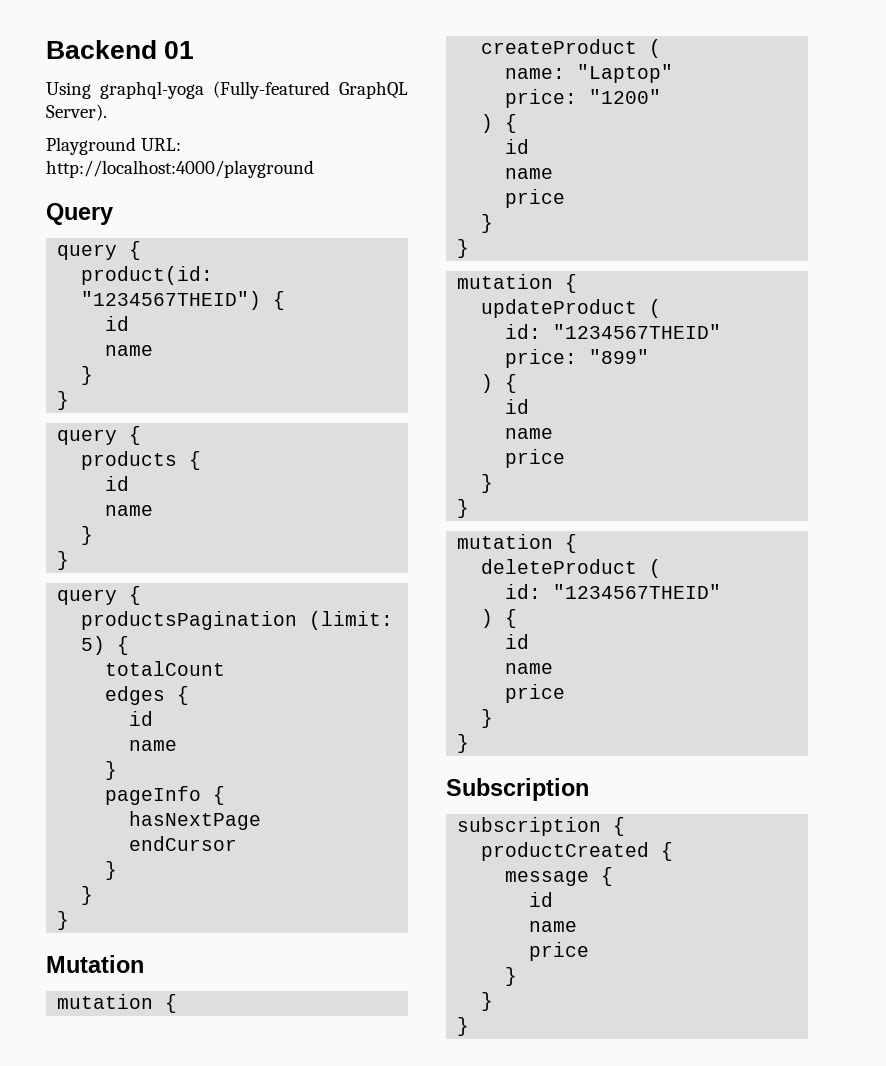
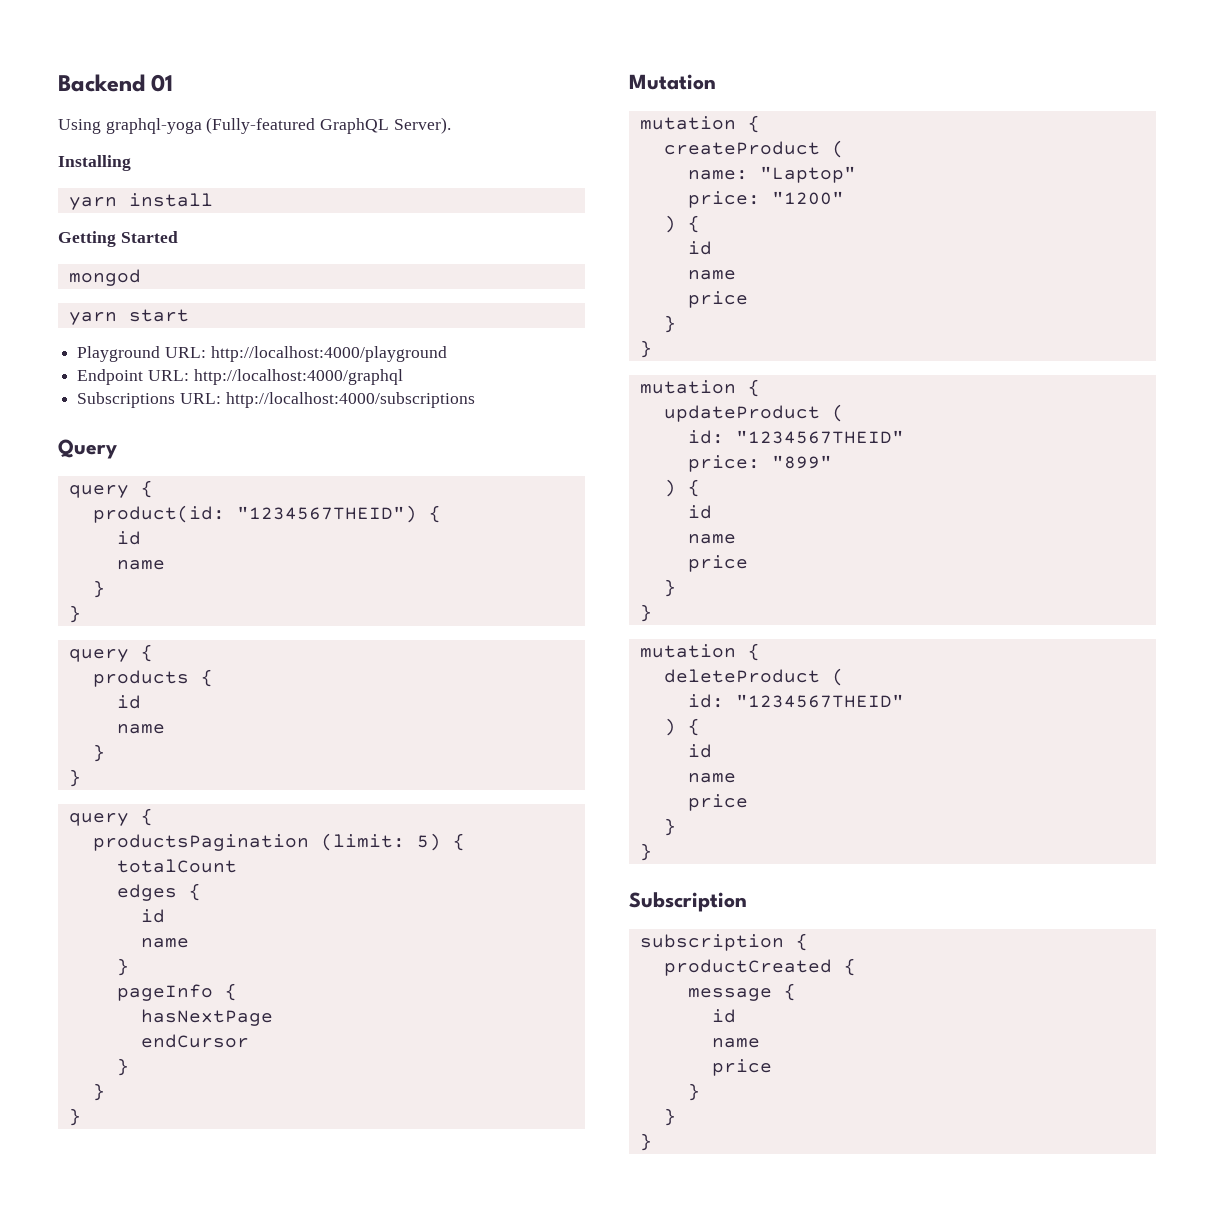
+ Installing
+ yarn install
+ Getting Started
+ mongod
+ yarn start
  Playground URL: http://localhost:4000/playground
+ Endpoint URL: http://localhost:4000/graphql
+ Subscriptions URL: http://localhost:4000/subscriptions

